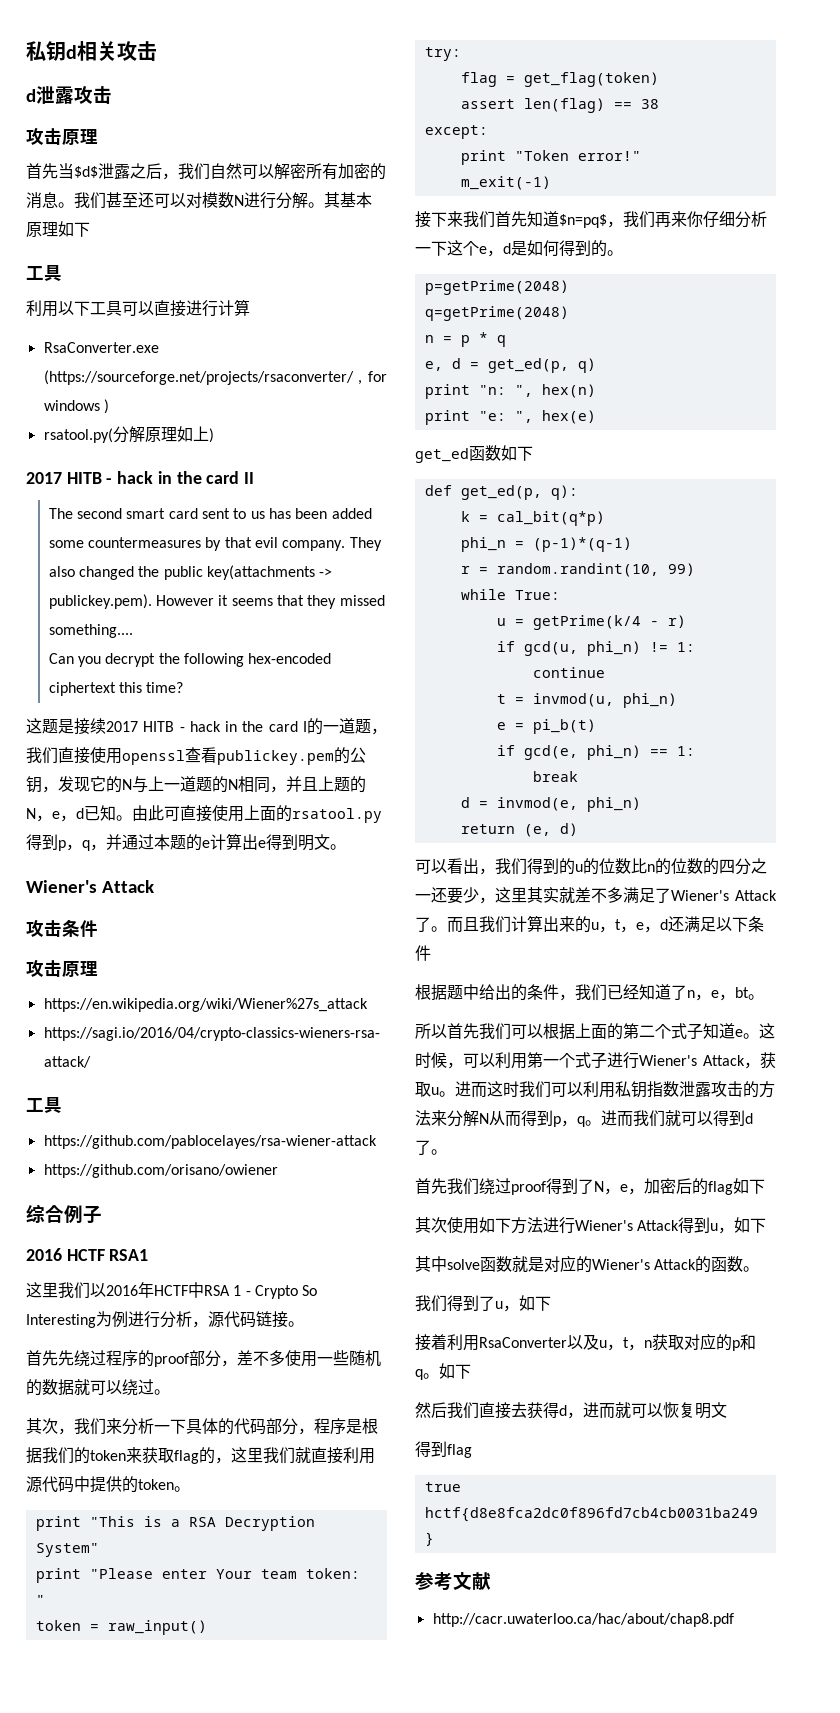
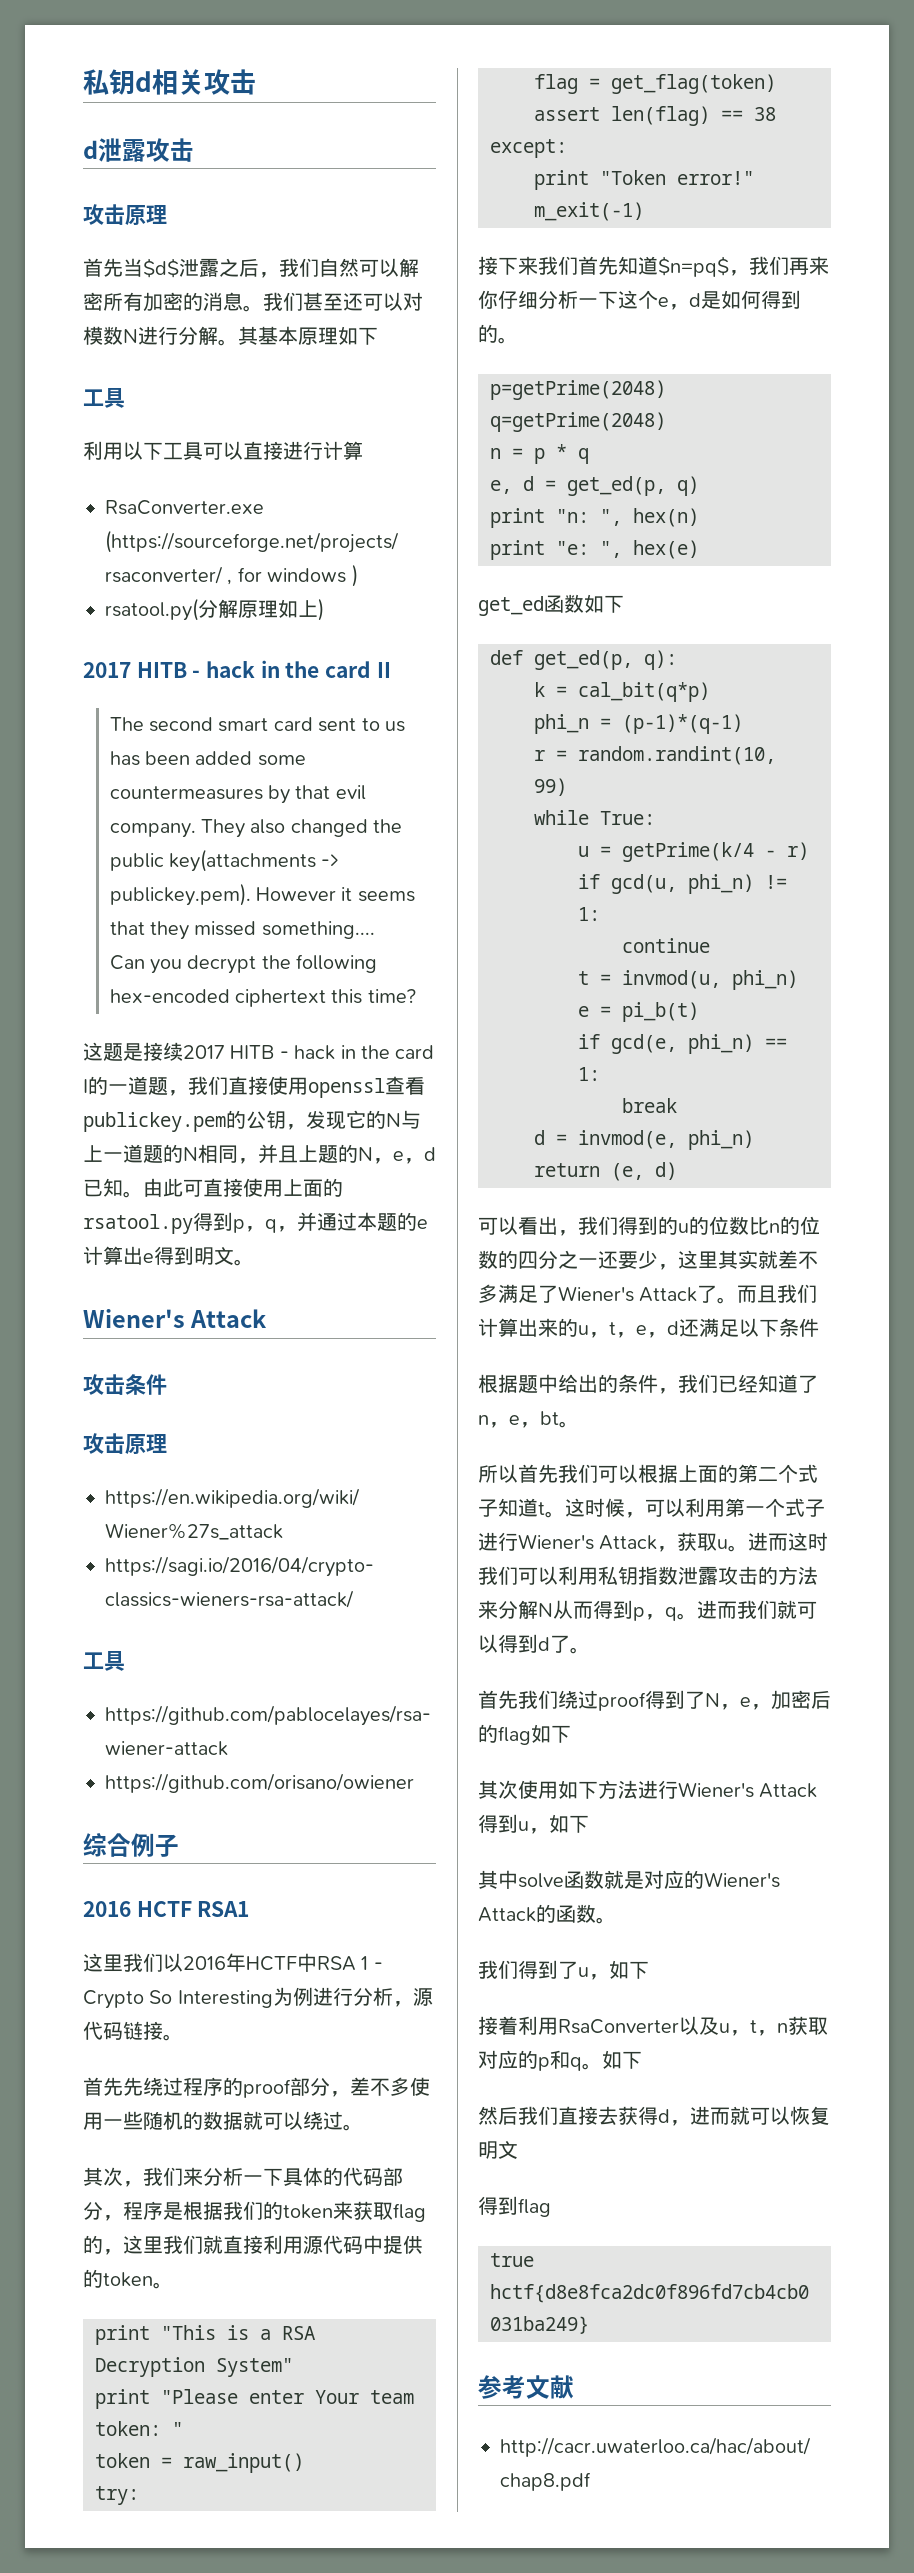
- 所以首先我们可以根据上面的第二个式子知道e。
+ 所以首先我们可以根据上面的第二个式子知道t。

